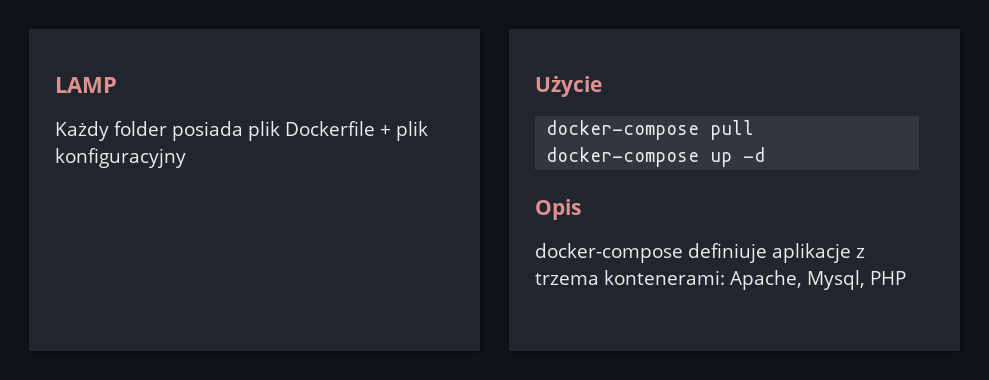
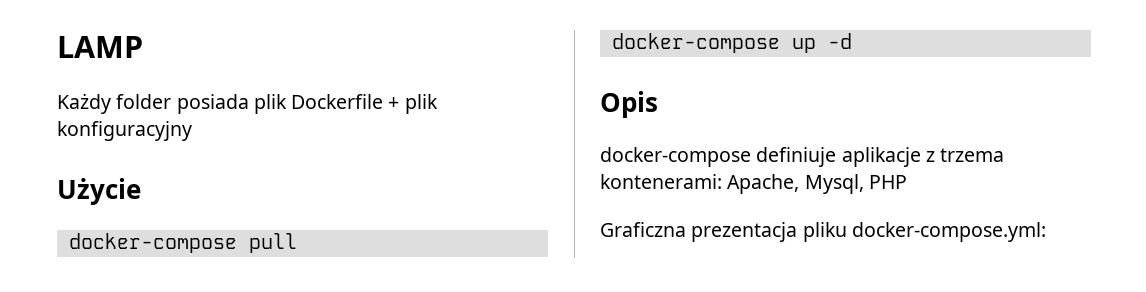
+ Graficzna prezentacja pliku docker-compose.yml:

